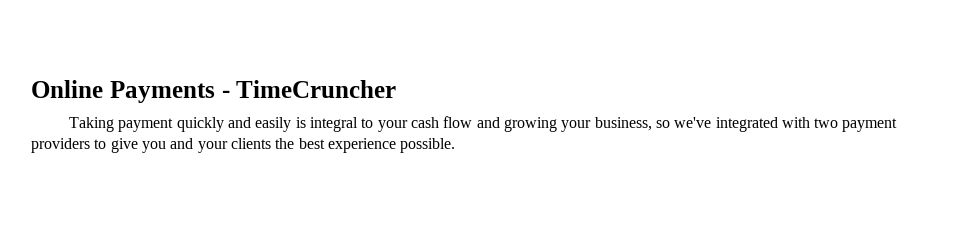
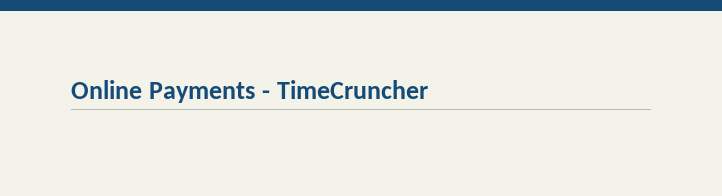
- Taking payment quickly and easily is integral to your cash flow and growing your business, so we've integrated with two payment providers to give you and your clients the best experience possible.

